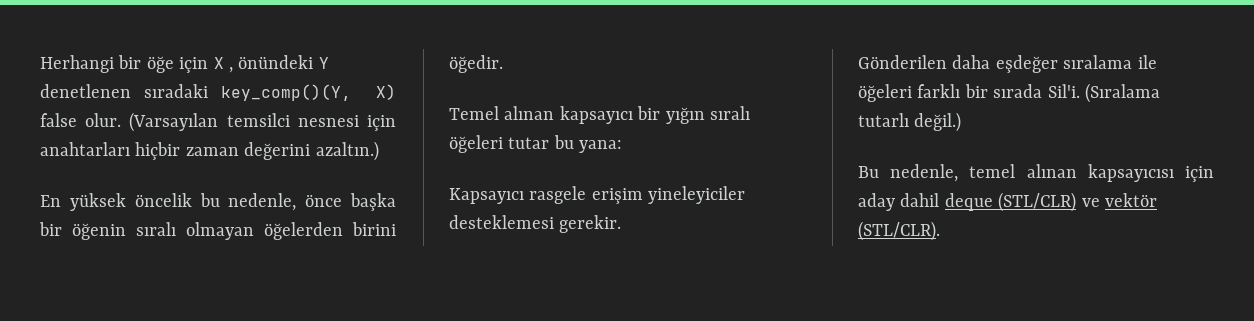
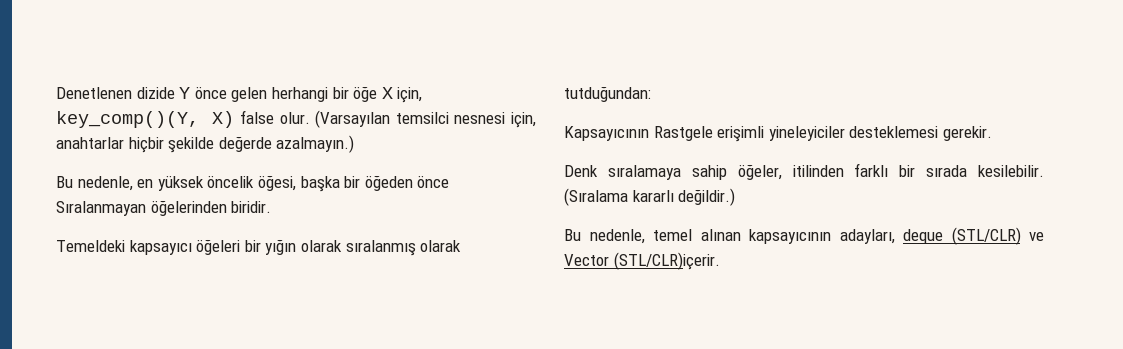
- Herhangi bir öğe için X , önündeki Y denetlenen sıradaki key_comp()(Y, X) false olur.
+ Denetlenen dizide Y önce gelen herhangi bir öğe X için, key_comp()(Y, X) false olur.
- (Varsayılan temsilci nesnesi için anahtarları hiçbir zaman değerini azaltın.)
- En yüksek öncelik bu nedenle, önce başka bir öğenin sıralı olmayan öğelerden birini öğedir.
- Temel alınan kapsayıcı bir yığın sıralı öğeleri tutar bu yana:
- Kapsayıcı rasgele erişim yineleyiciler desteklemesi gerekir.
- Gönderilen daha eşdeğer sıralama ile öğeleri farklı bir sırada Sil'i. (Sıralama tutarlı değil.)
+ (Varsayılan temsilci nesnesi için, anahtarlar hiçbir şekilde değerde azalmayın.)
+ Bu nedenle, en yüksek öncelik öğesi, başka bir öğeden önce Sıralanmayan öğelerinden biridir.
+ Temeldeki kapsayıcı öğeleri bir yığın olarak sıralanmış olarak tutduğundan:
+ Kapsayıcının Rastgele erişimli yineleyiciler desteklemesi gerekir.
+ Denk sıralamaya sahip öğeler, itilinden farklı bir sırada kesilebilir. (Sıralama kararlı değildir.)
- Bu nedenle, temel alınan kapsayıcısı için aday dahil deque (STL/CLR) ve vektör (STL/CLR).
+ Bu nedenle, temel alınan kapsayıcının adayları, deque (STL/CLR) ve Vector (STL/CLR)içerir.

